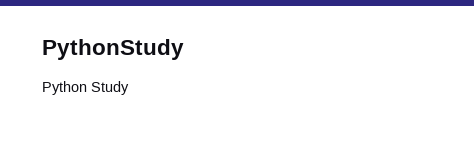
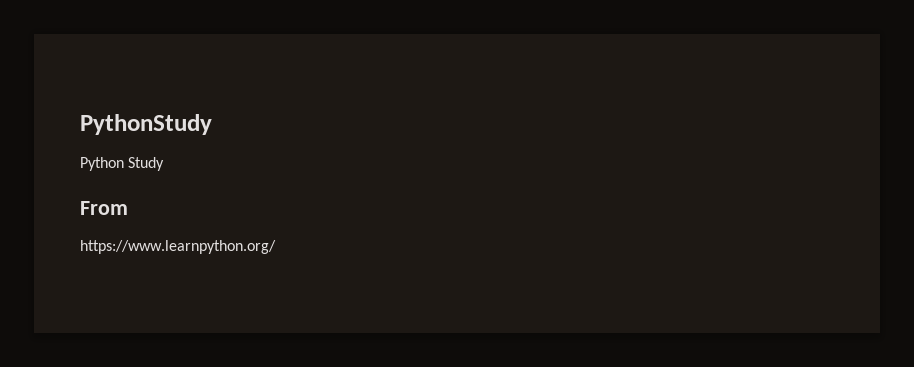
+ From
+ https://www.learnpython.org/

